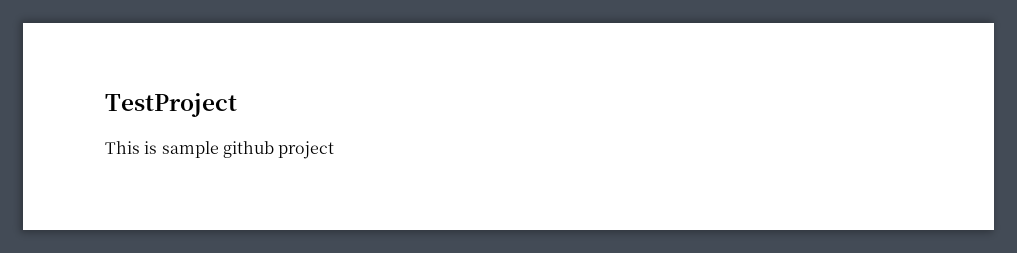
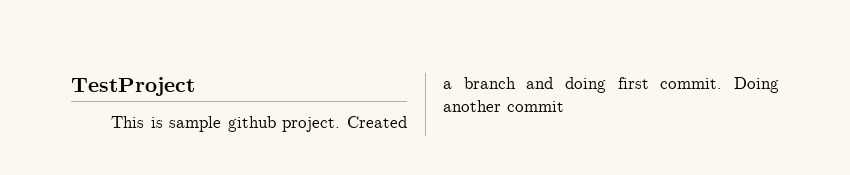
- This is sample github project
+ This is sample github project. Created a branch and doing first commit. Doing another commit

